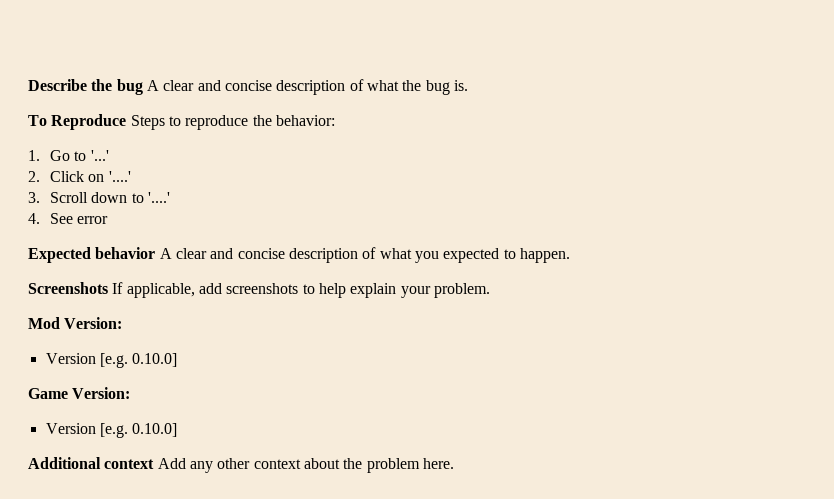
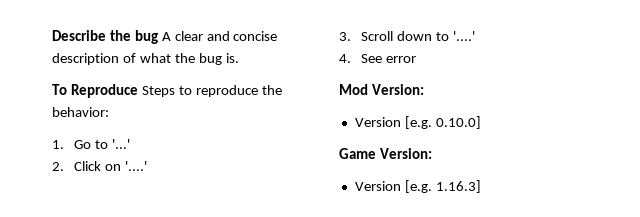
- Expected behavior A clear and concise description of what you expected to happen.
- Screenshots If applicable, add screenshots to help explain your problem.
  Game Version:
- Version [e.g. 0.10.0]
- Additional context Add any other context about the problem here.
+ Version [e.g. 1.16.3]

